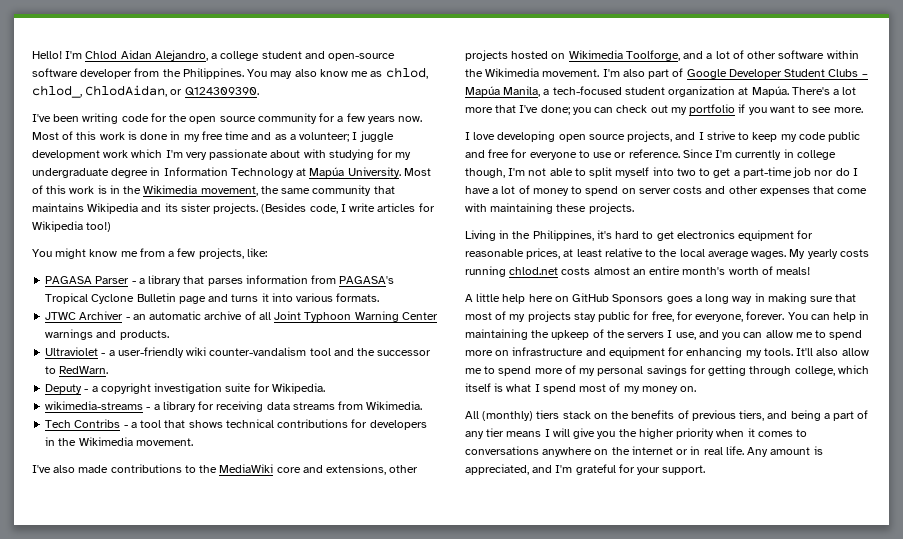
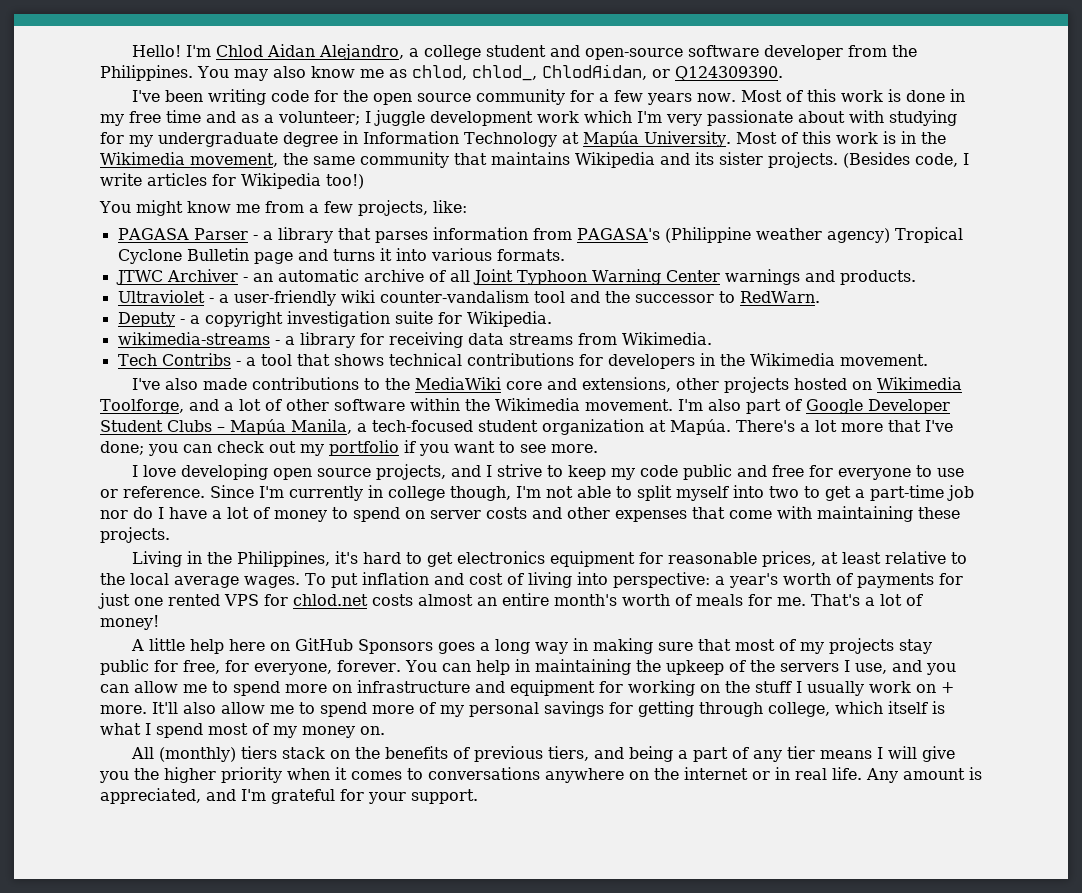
- PAGASA Parser - a library that parses information from PAGASA's Tropical Cyclone Bulletin page and turns it into various formats.
+ PAGASA Parser - a library that parses information from PAGASA's (Philippine weather agency) Tropical Cyclone Bulletin page and turns it into various formats.
- My yearly costs running chlod.net costs almost an entire month's worth of meals!
+ To put inflation and cost of living into perspective: a year's worth of payments for just one rented VPS for chlod.net costs almost an entire month's worth of meals for me. That's a lot of money!
- You can help in maintaining the upkeep of the servers I use, and you can allow me to spend more on infrastructure and equipment for enhancing my tools.
+ You can help in maintaining the upkeep of the servers I use, and you can allow me to spend more on infrastructure and equipment for working on the stuff I usually work on + more.

